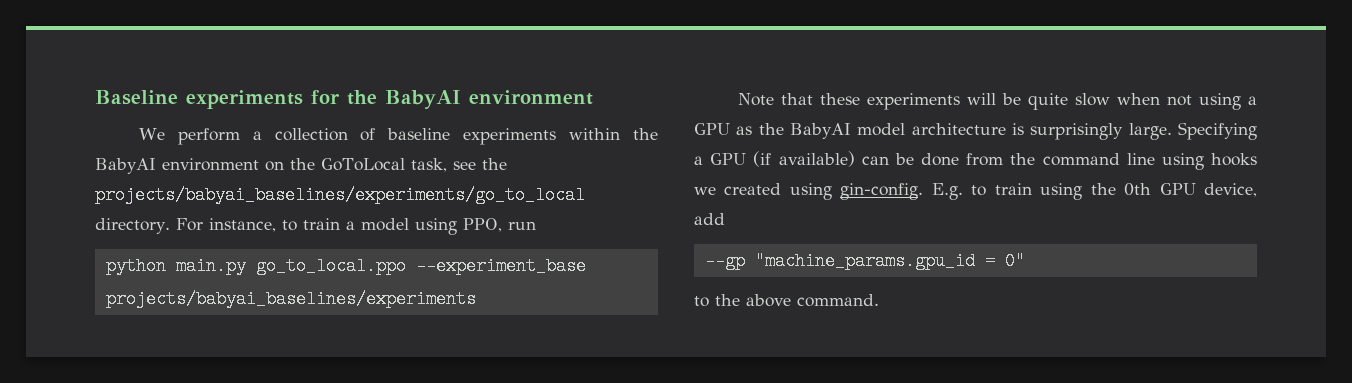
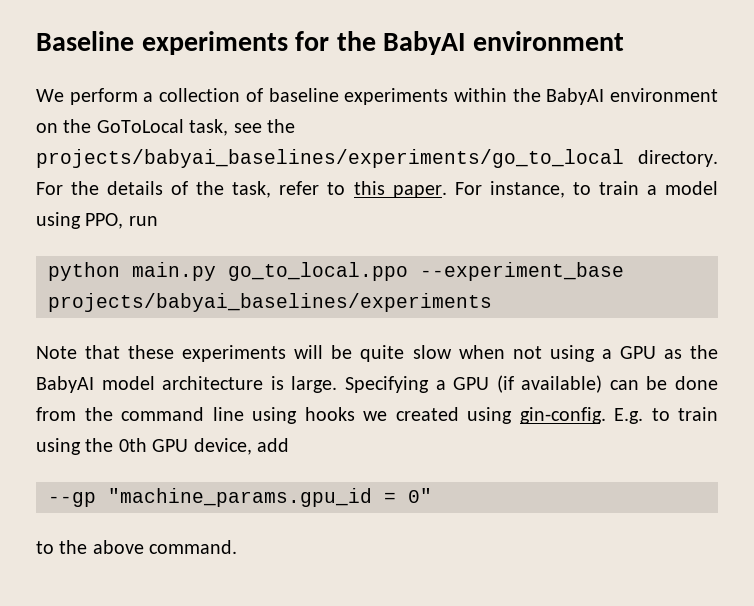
- For instance, to train a model using PPO, run
+ For the details of the task, refer to this paper. For instance, to train a model using PPO, run
- Note that these experiments will be quite slow when not using a GPU as the BabyAI model architecture is surprisingly large.
+ Note that these experiments will be quite slow when not using a GPU as the BabyAI model architecture is large.

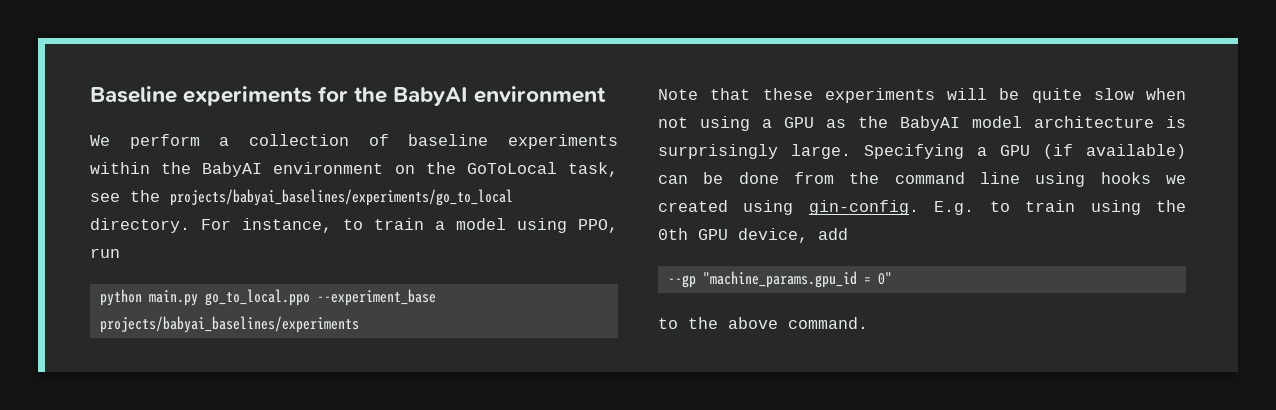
- For the details of the task, refer to this paper. For instance, to train a model using PPO, run
+ For instance, to train a model using PPO, run
- Note that these experiments will be quite slow when not using a GPU as the BabyAI model architecture is large.
+ Note that these experiments will be quite slow when not using a GPU as the BabyAI model architecture is surprisingly large.

